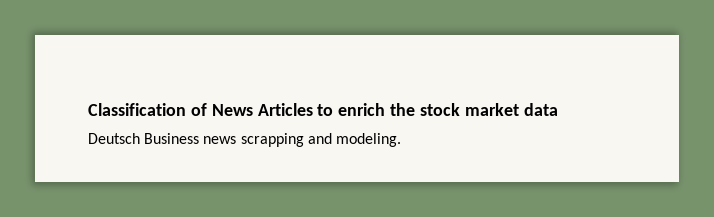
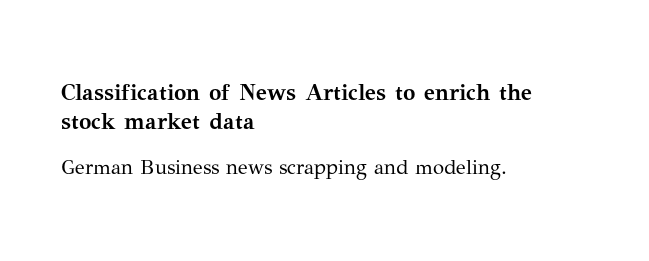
- Deutsch Business news scrapping and modeling.
+ German Business news scrapping and modeling.

